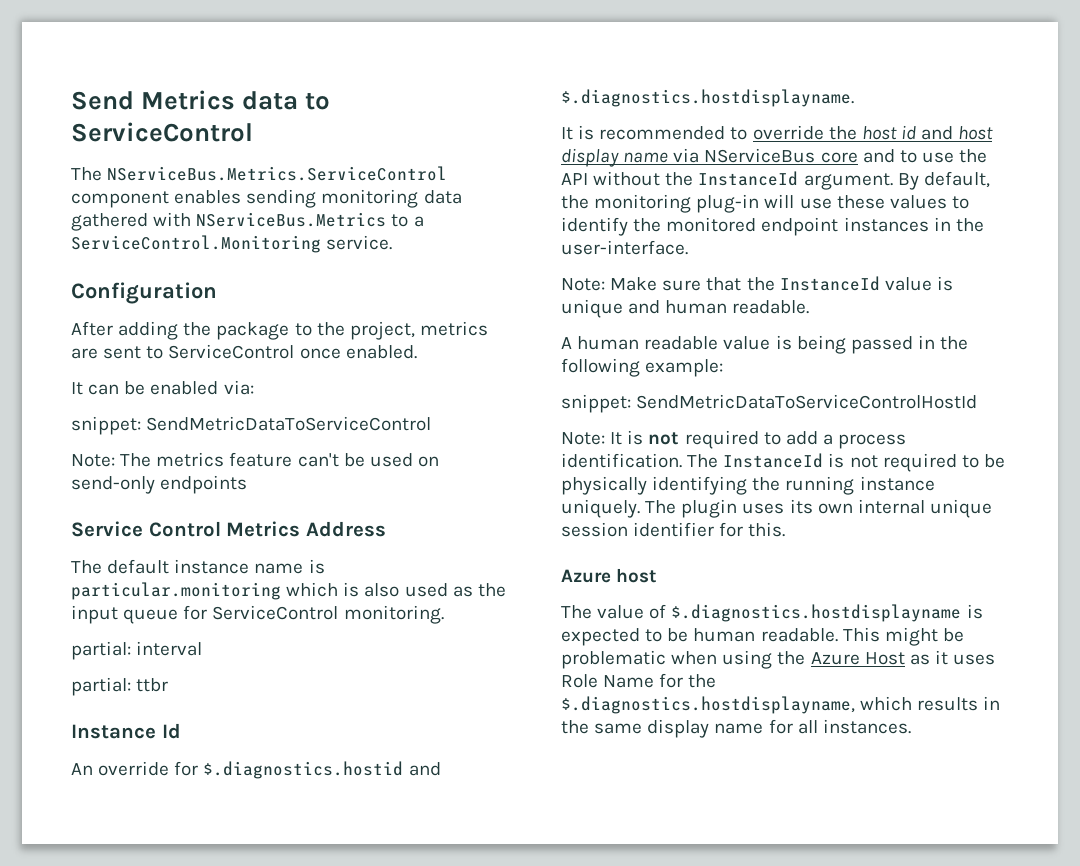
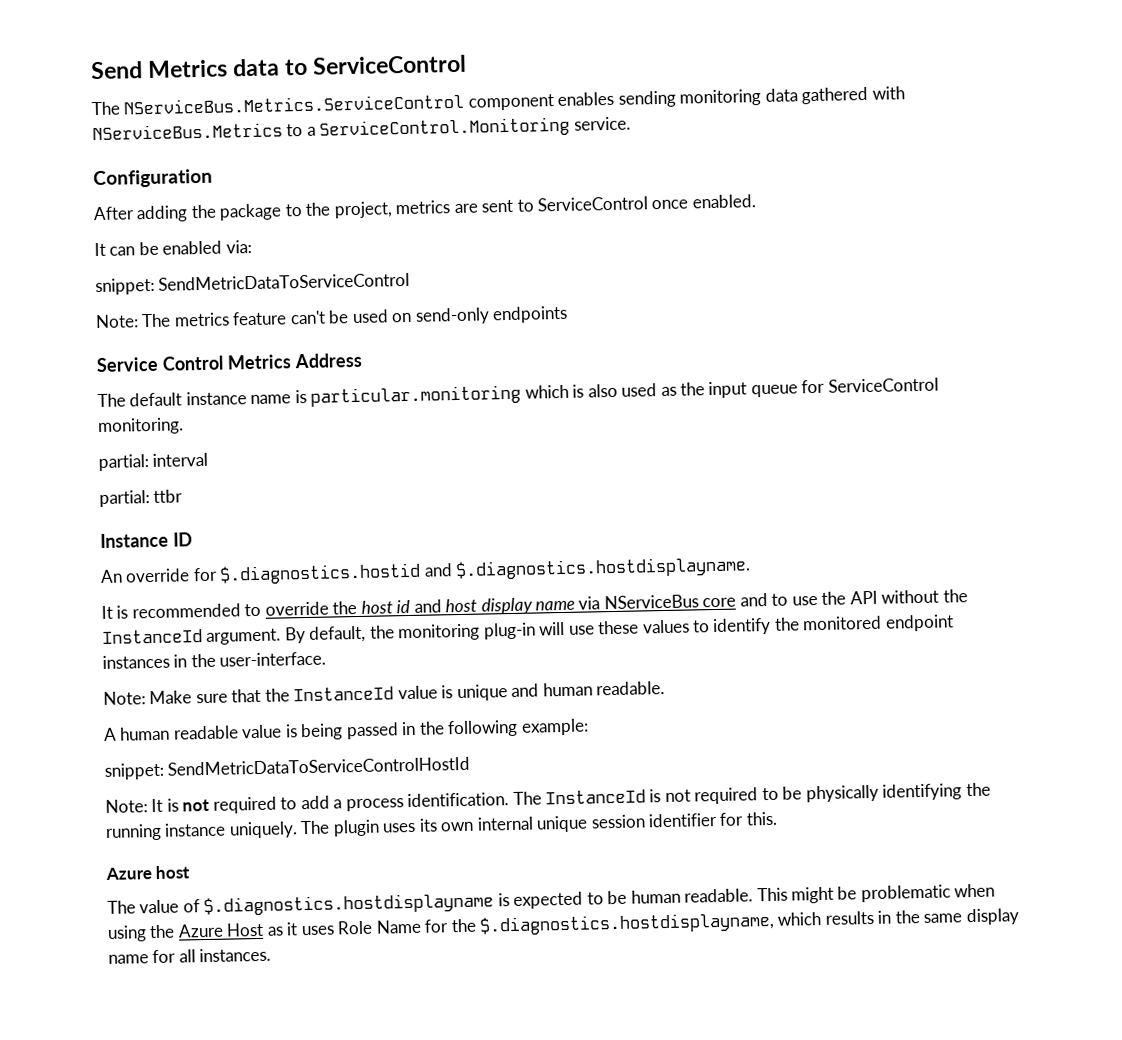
- Instance Id
+ Instance ID

